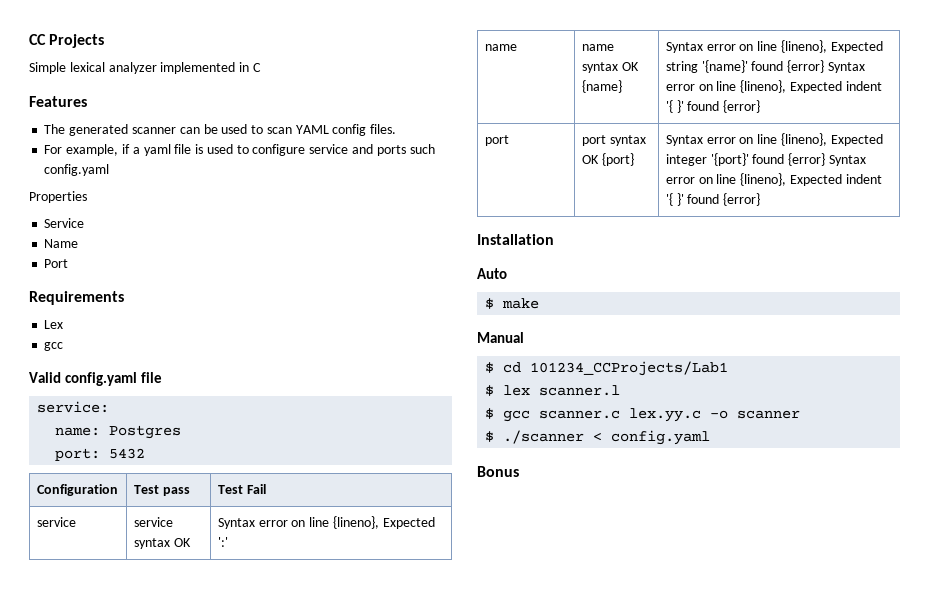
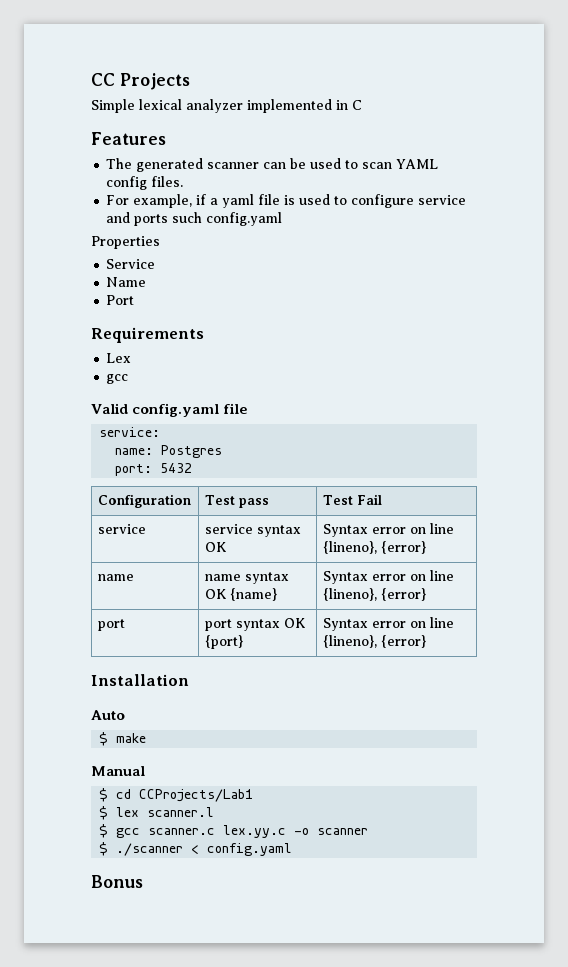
- service | service syntax OK | Syntax error on line {lineno}, Expected ':'
+ service | service syntax OK | Syntax error on line {lineno}, {error}
- name | name syntax OK {name} | Syntax error on line {lineno}, Expected string '{name}' found {error} Syntax error on line {lineno}, Expected indent '{ }' found {error}
+ name | name syntax OK {name} | Syntax error on line {lineno}, {error}
- port | port syntax OK {port} | Syntax error on line {lineno}, Expected integer '{port}' found {error} Syntax error on line {lineno}, Expected indent '{ }' found {error}
+ port | port syntax OK {port} | Syntax error on line {lineno}, {error}
- $ cd 101234_CCProjects/Lab1
+ $ cd CCProjects/Lab1

